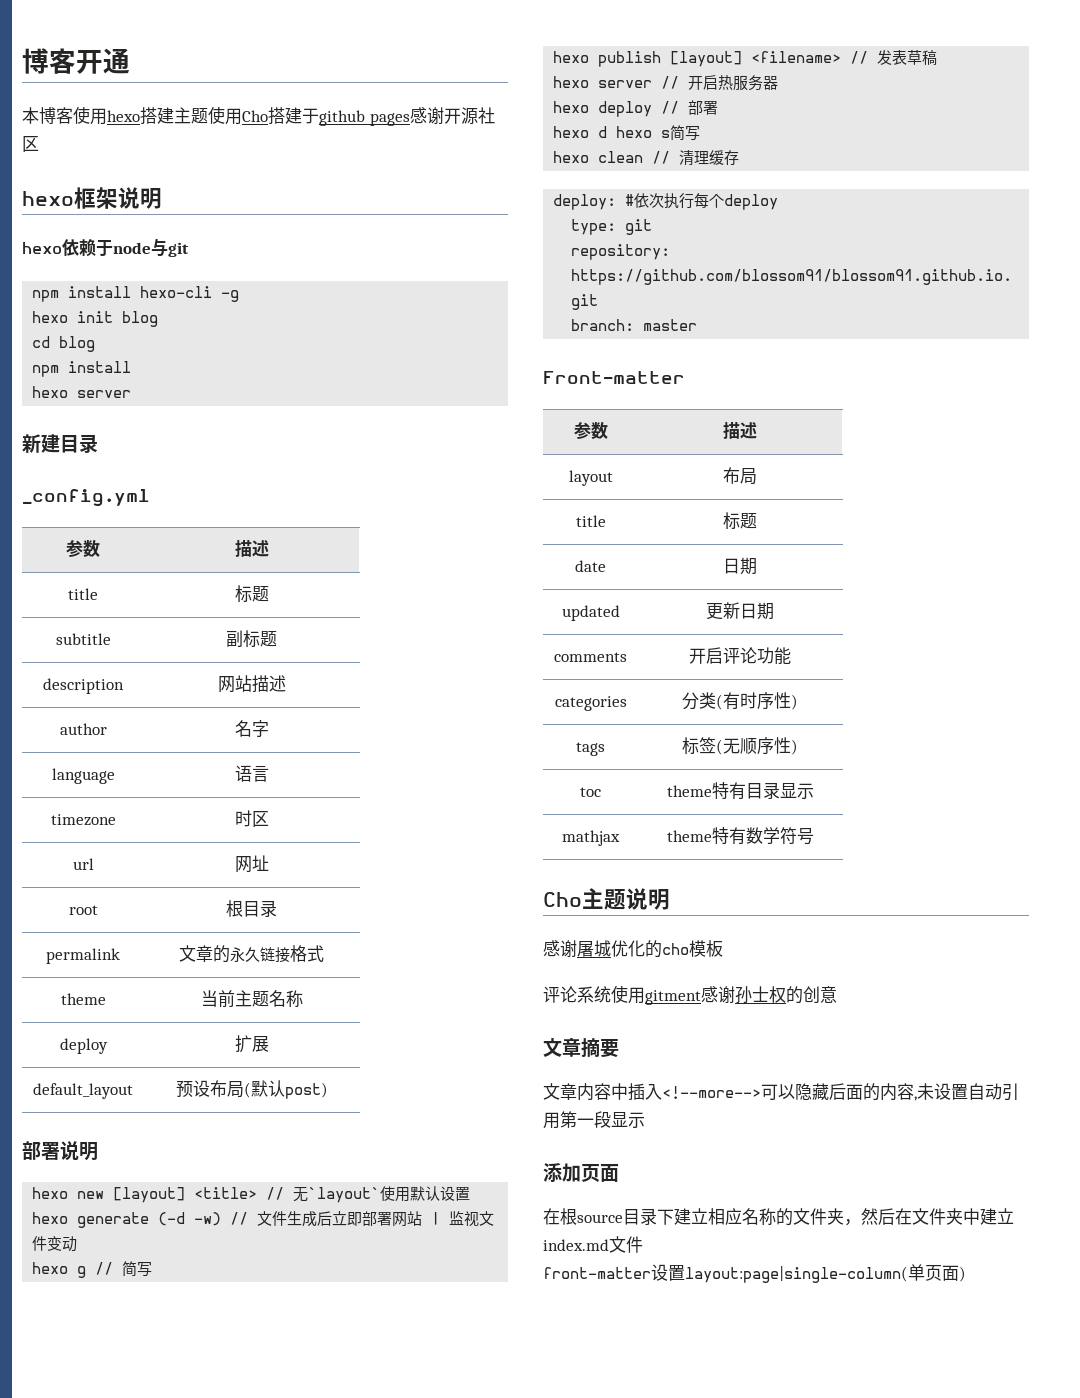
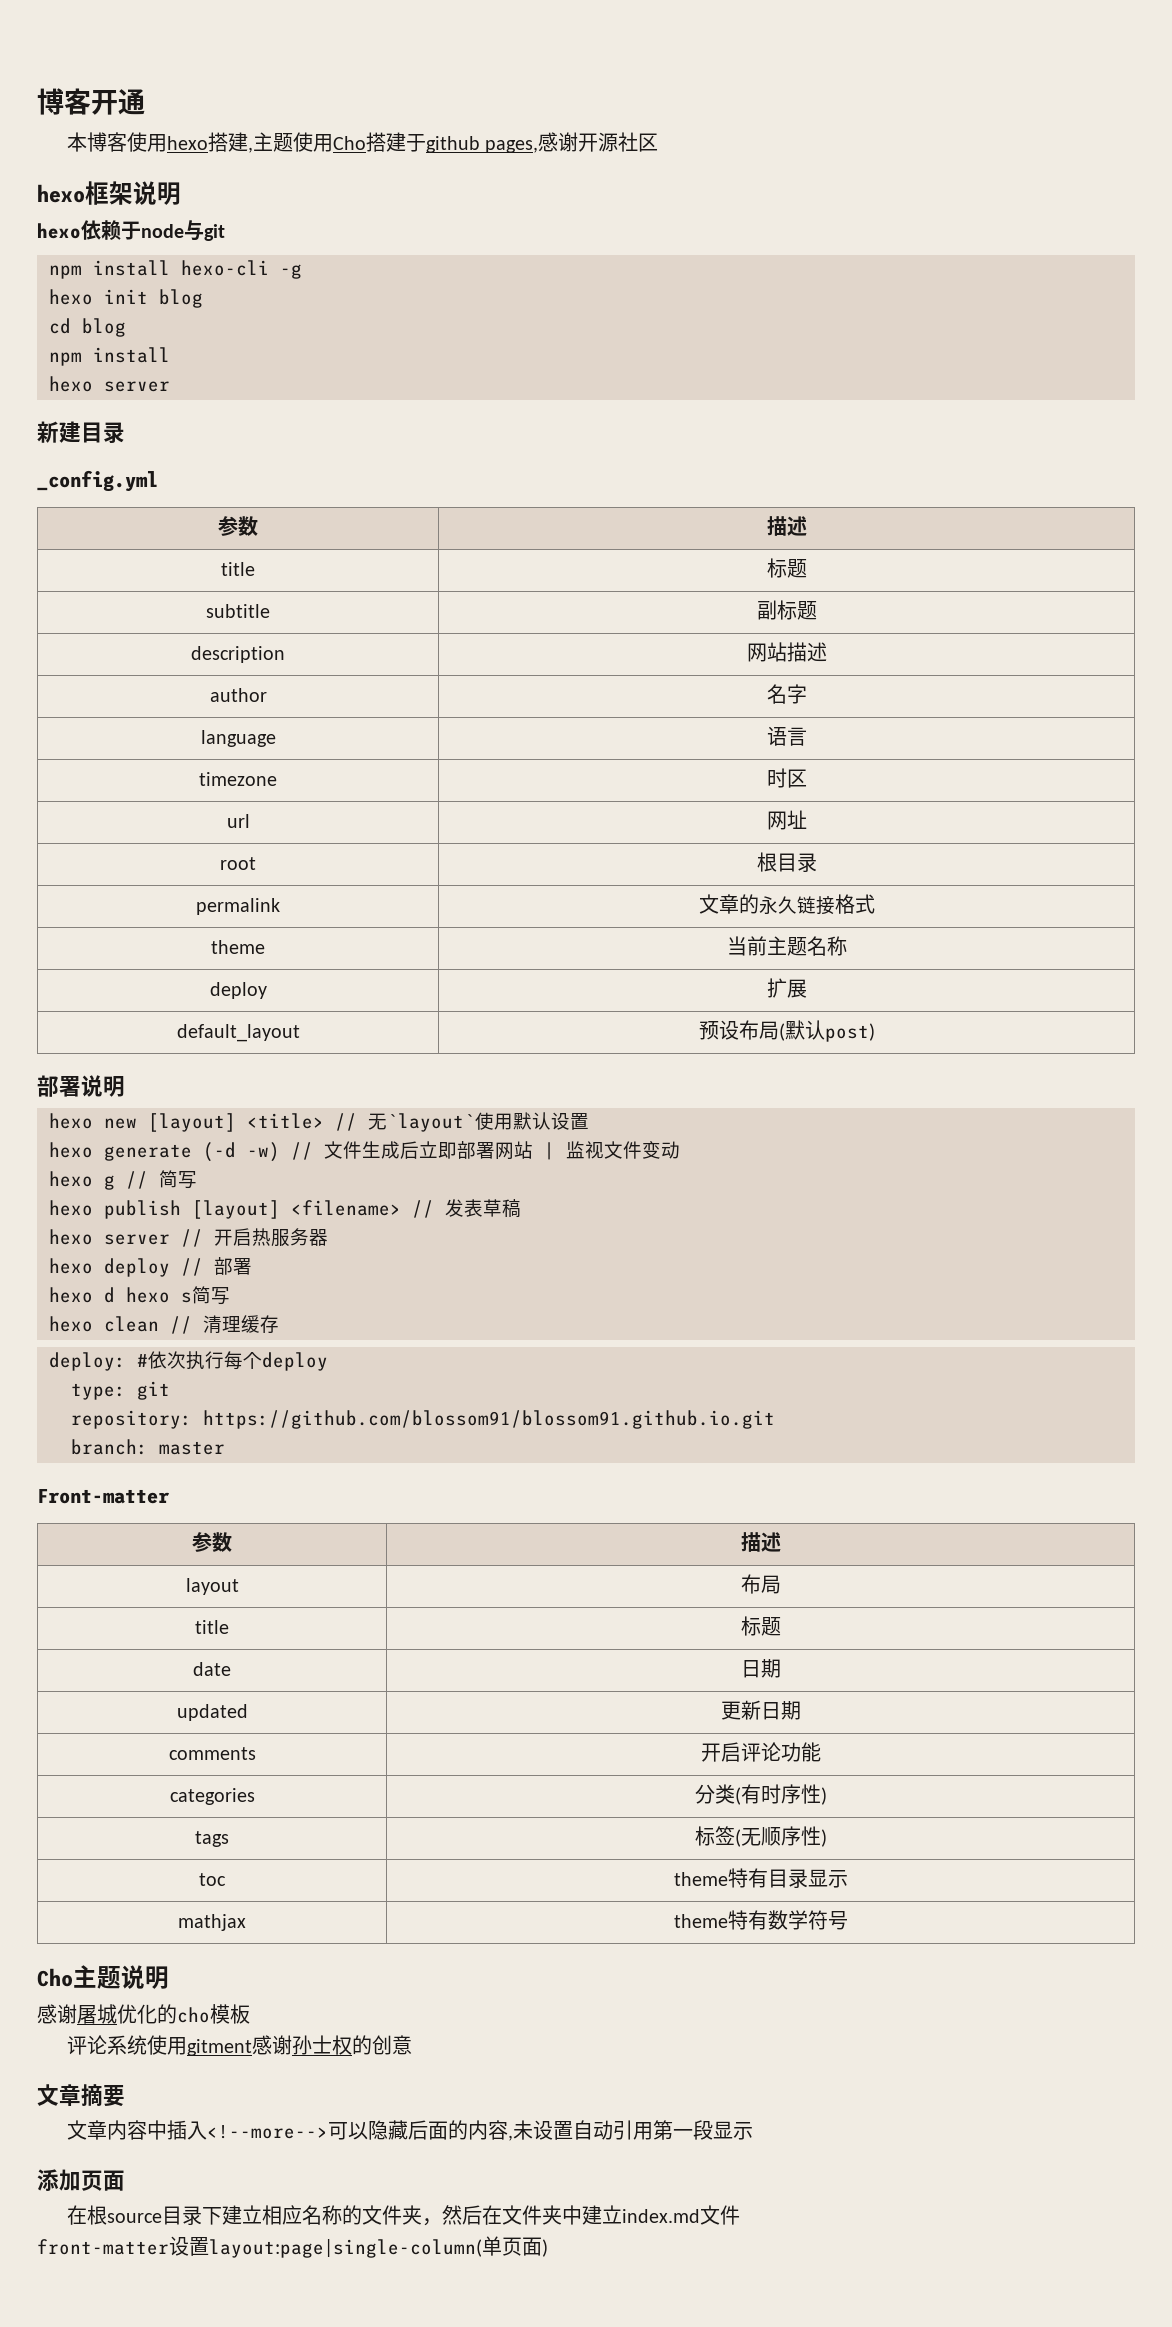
- 本博客使用hexo搭建主题使用Cho搭建于github pages感谢开源社区
+ 本博客使用hexo搭建,主题使用Cho搭建于github pages,感谢开源社区

